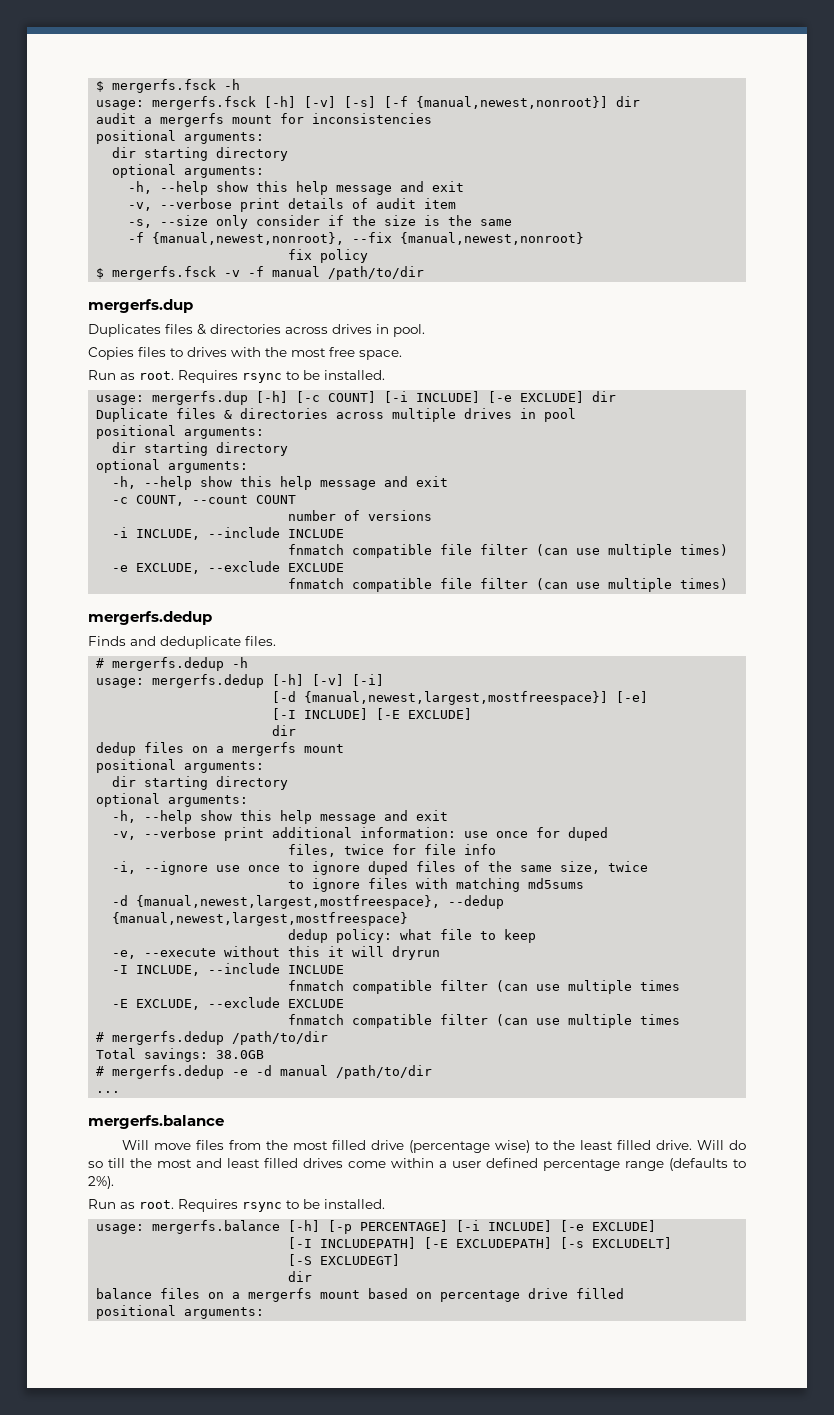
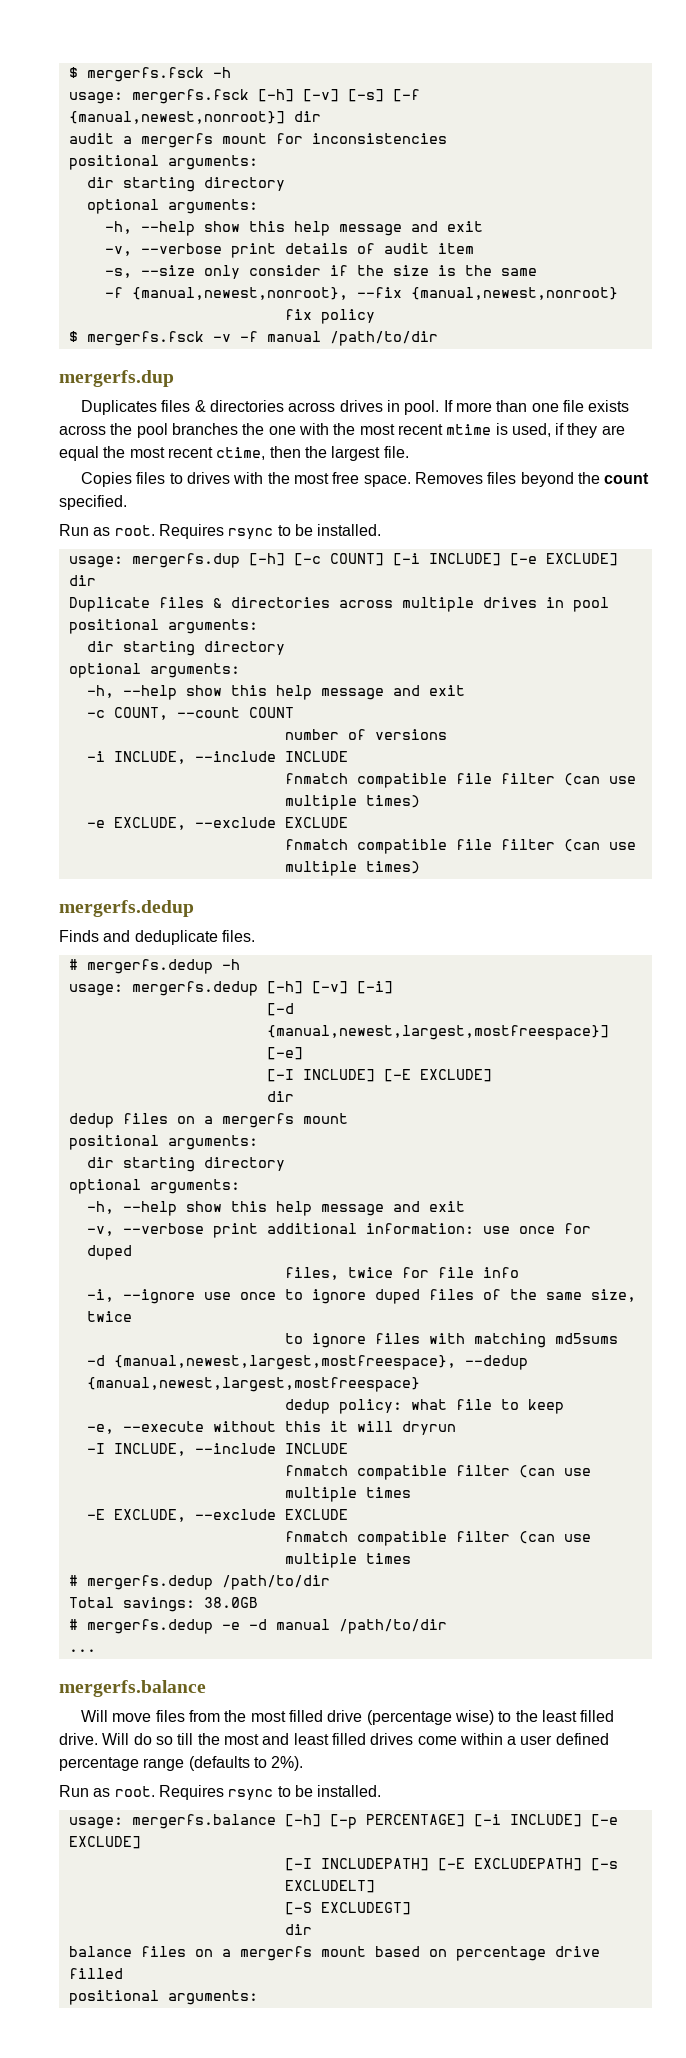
+ If more than one file exists across the pool branches the one with the most recent mtime is used, if they are equal the most recent ctime, then the largest file.
+ Removes files beyond the count specified.

